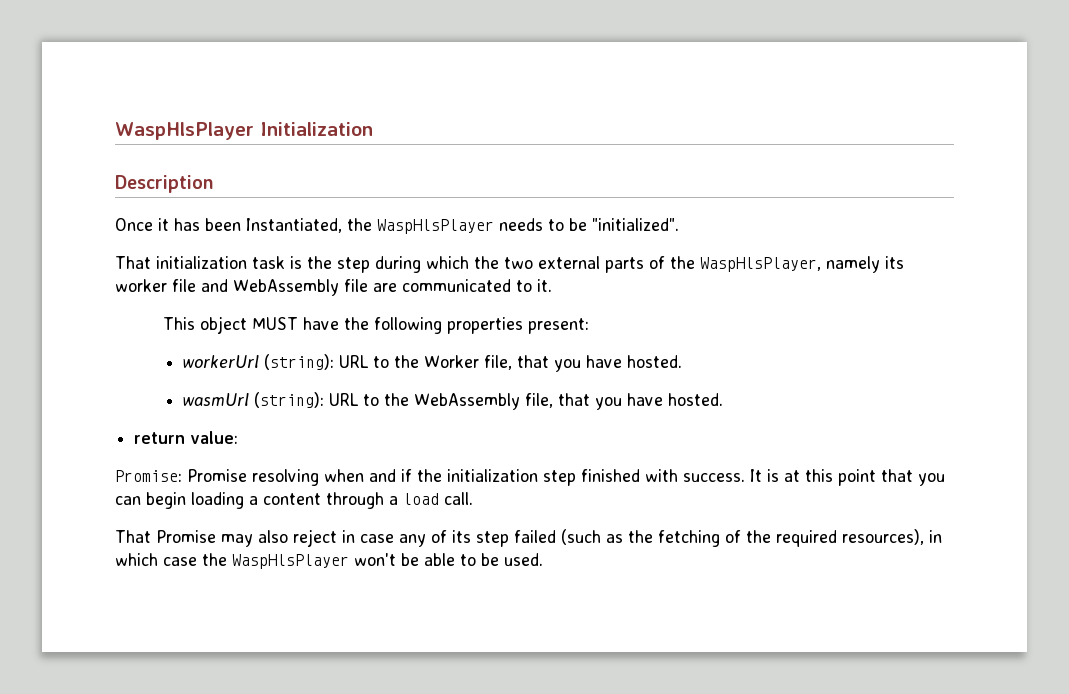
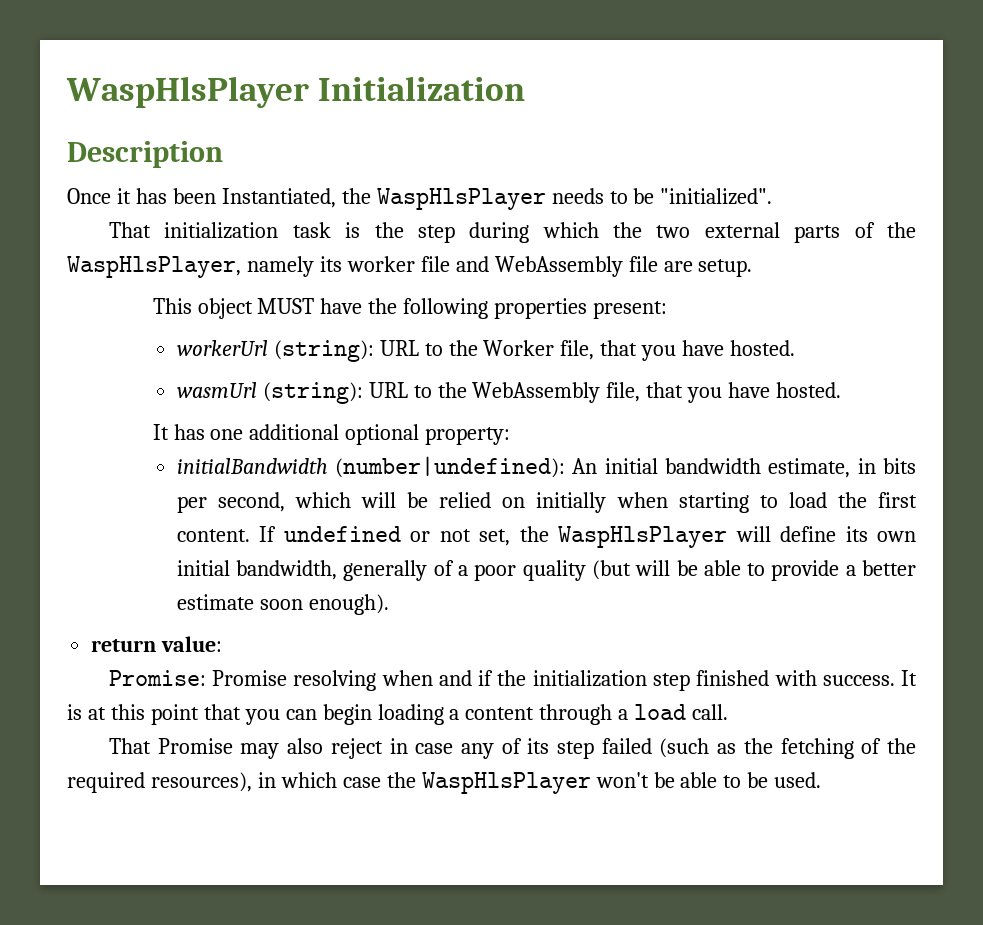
- That initialization task is the step during which the two external parts of the WaspHlsPlayer, namely its worker file and WebAssembly file are communicated to it.
+ That initialization task is the step during which the two external parts of the WaspHlsPlayer, namely its worker file and WebAssembly file are setup.
+ It has one additional optional property:
+ initialBandwidth (number|undefined): An initial bandwidth estimate, in bits per second, which will be relied on initially when starting to load the first content. If undefined or not set, the WaspHlsPlayer will define its own initial bandwidth, generally of a poor quality (but will be able to provide a better estimate soon enough).

